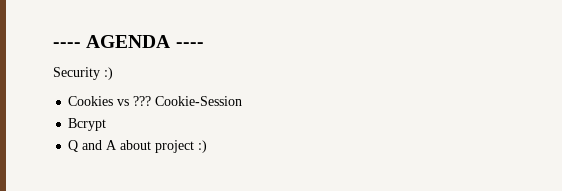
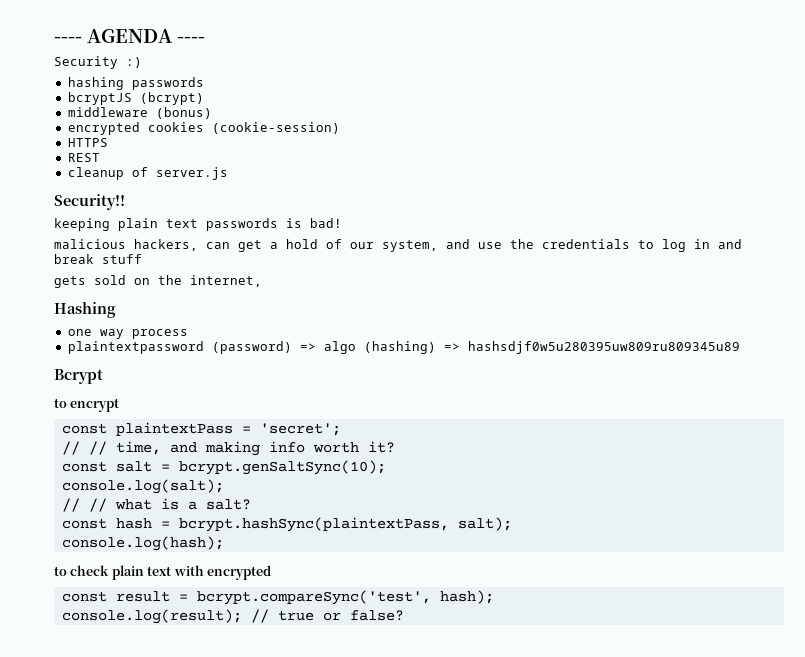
- Cookies vs ??? Cookie-Session
+ hashing passwords
+ bcryptJS (bcrypt)
+ middleware (bonus)
+ encrypted cookies (cookie-session)
+ HTTPS
+ REST
+ cleanup of server.js
+ Security!!
+ keeping plain text passwords is bad!
+ malicious hackers, can get a hold of our system, and use the credentials to log in and break stuff
+ gets sold on the internet,
+ Hashing
+ one way process
+ plaintextpassword (password) => algo (hashing) => hashsdjf0w5u280395uw809ru809345u89
  Bcrypt
- Q and A about project :)
+ to encrypt
+ const plaintextPass = 'secret';
+ // // time, and making info worth it?
+ const salt = bcrypt.genSaltSync(10);
+ console.log(salt);
+ // // what is a salt?
+ const hash = bcrypt.hashSync(plaintextPass, salt);
+ console.log(hash);
+ to check plain text with encrypted
+ const result = bcrypt.compareSync('test', hash);
+ console.log(result); // true or false?

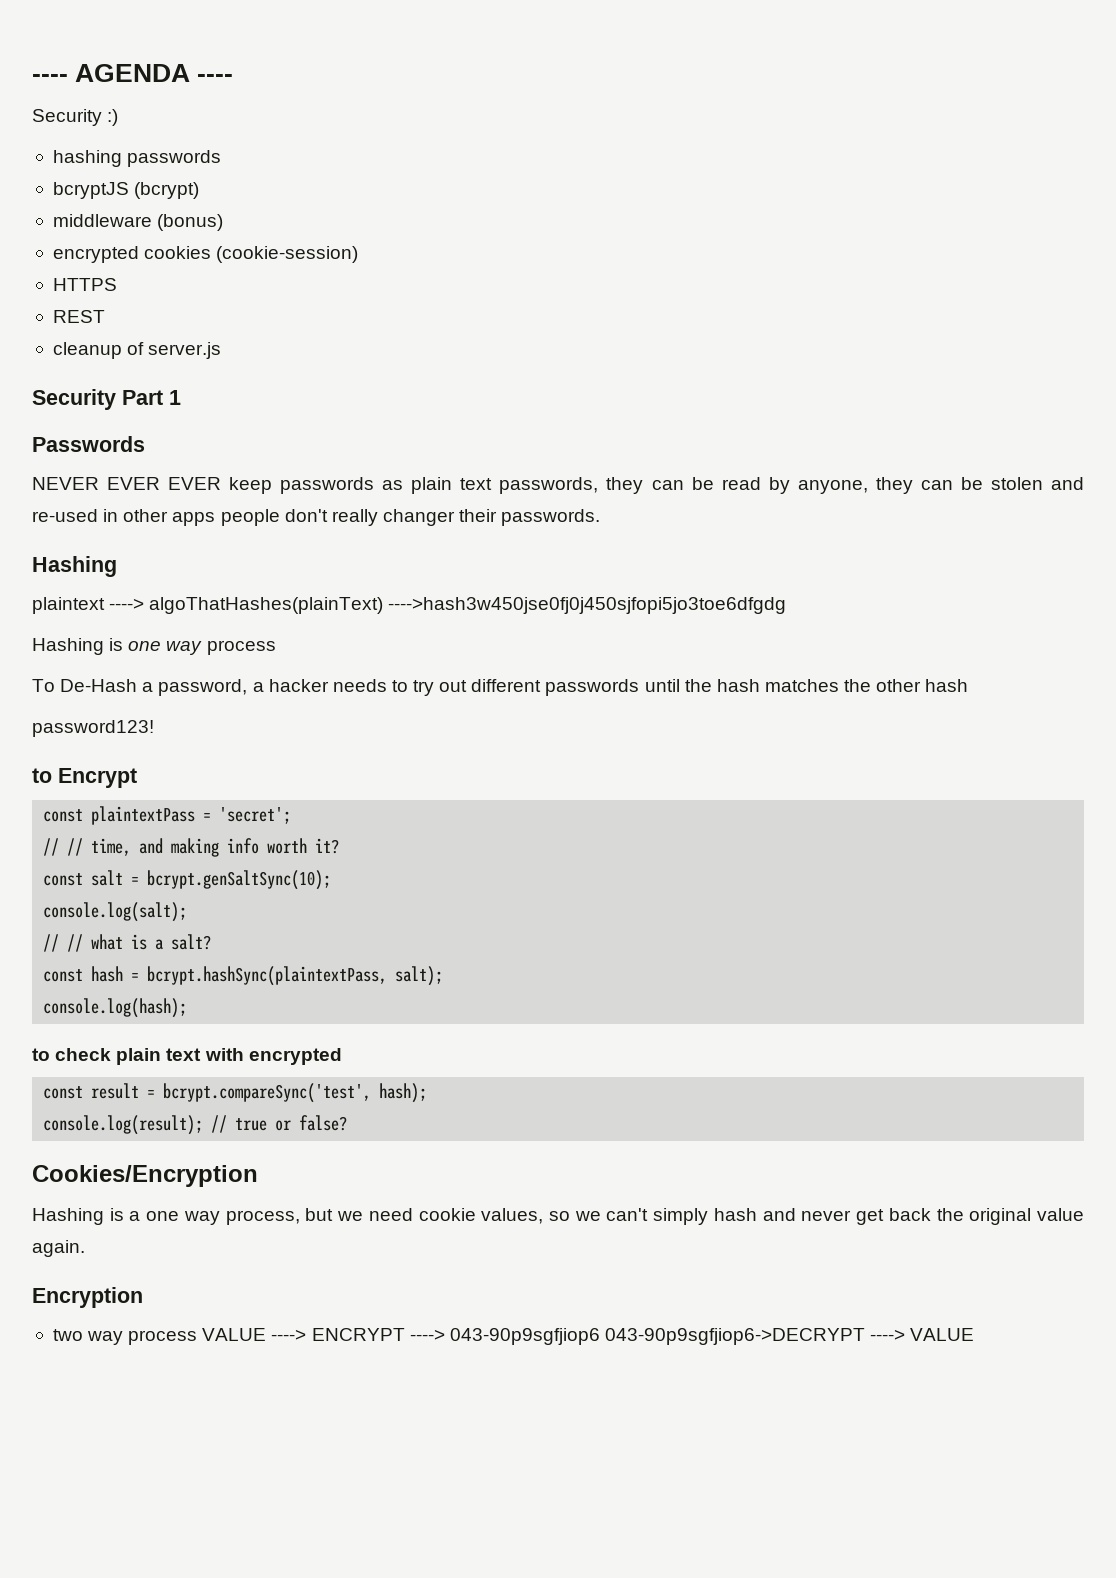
- Security!!
- keeping plain text passwords is bad!
- malicious hackers, can get a hold of our system, and use the credentials to log in and break stuff
- gets sold on the internet,
+ Security Part 1
+ Passwords
+ NEVER EVER EVER keep passwords as plain text passwords, they can be read by anyone, they can be stolen and re-used in other apps people don't really changer their passwords.
  Hashing
- one way process
- plaintextpassword (password) => algo (hashing) => hashsdjf0w5u280395uw809ru809345u89
- Bcrypt
- to encrypt
+ plaintext ----> algoThatHashes(plainText) ---->hash3w450jse0fj0j450sjfopi5jo3toe6dfgdg
+ Hashing is one way process
+ To De-Hash a password, a hacker needs to try out different passwords until the hash matches the other hash
+ password123!
+ to Encrypt
+ Cookies/Encryption
+ Hashing is a one way process, but we need cookie values, so we can't simply hash and never get back the original value again.
+ Encryption
+ two way process VALUE ----> ENCRYPT ----> 043-90p9sgfjiop6 043-90p9sgfjiop6->DECRYPT ----> VALUE

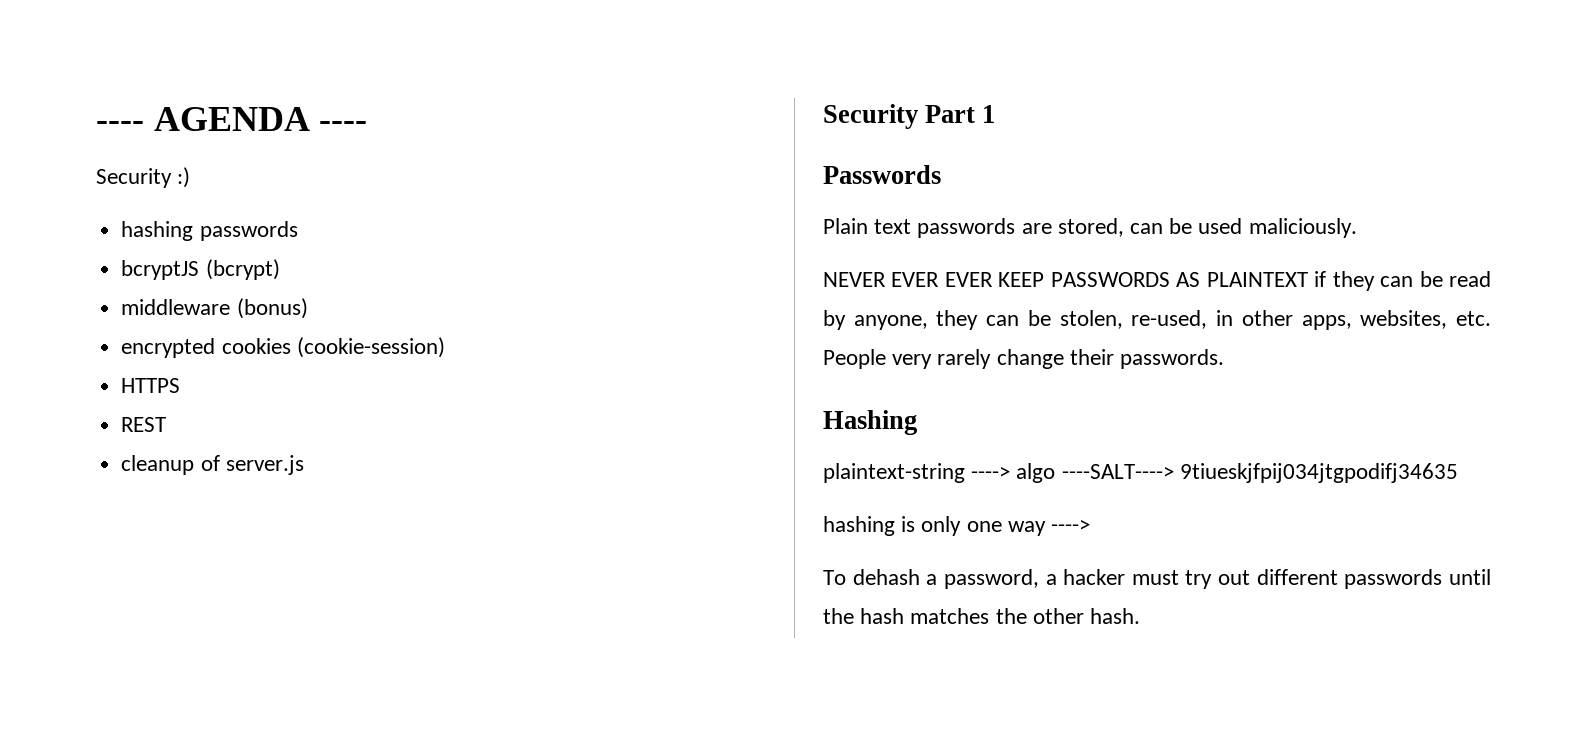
- NEVER EVER EVER keep passwords as plain text passwords, they can be read by anyone, they can be stolen and re-used in other apps people don't really changer their passwords.
+ Plain text passwords are stored, can be used maliciously.
+ NEVER EVER EVER KEEP PASSWORDS AS PLAINTEXT if they can be read by anyone, they can be stolen, re-used, in other apps, websites, etc. People very rarely change their passwords.
  Hashing
- plaintext ----> algoThatHashes(plainText) ---->hash3w450jse0fj0j450sjfopi5jo3toe6dfgdg
- Hashing is one way process
+ plaintext-string ----> algo ----SALT----> 9tiueskjfpij034jtgpodifj34635
+ hashing is only one way ---->
- To De-Hash a password, a hacker needs to try out different passwords until the hash matches the other hash
- password123!
- to Encrypt
- const plaintextPass = 'secret';
- // // time, and making info worth it?
- const salt = bcrypt.genSaltSync(10);
- console.log(salt);
- // // what is a salt?
- const hash = bcrypt.hashSync(plaintextPass, salt);
- console.log(hash);
- to check plain text with encrypted
- const result = bcrypt.compareSync('test', hash);
- console.log(result); // true or false?
- Cookies/Encryption
- Hashing is a one way process, but we need cookie values, so we can't simply hash and never get back the original value again.
- Encryption
- two way process VALUE ----> ENCRYPT ----> 043-90p9sgfjiop6 043-90p9sgfjiop6->DECRYPT ----> VALUE
+ To dehash a password, a hacker must try out different passwords until the hash matches the other hash.

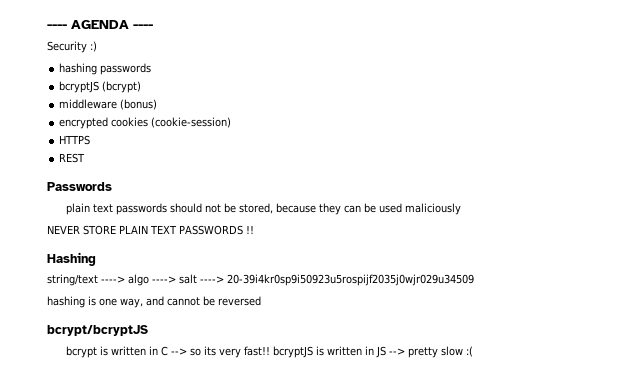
- cleanup of server.js
- Security Part 1
- Plain text passwords are stored, can be used maliciously.
+ plain text passwords should not be stored, because they can be used maliciously
- NEVER EVER EVER KEEP PASSWORDS AS PLAINTEXT if they can be read by anyone, they can be stolen, re-used, in other apps, websites, etc. People very rarely change their passwords.
+ NEVER STORE PLAIN TEXT PASSWORDS !!
- plaintext-string ----> algo ----SALT----> 9tiueskjfpij034jtgpodifj34635
- hashing is only one way ---->
- To dehash a password, a hacker must try out different passwords until the hash matches the other hash.
+ string/text ----> algo ----> salt ----> 20-39i4kr0sp9i50923u5rospijf2035j0wjr029u34509
+ hashing is one way, and cannot be reversed
+ bcrypt/bcryptJS
+ bcrypt is written in C --> so its very fast!! bcryptJS is written in JS --> pretty slow :(

